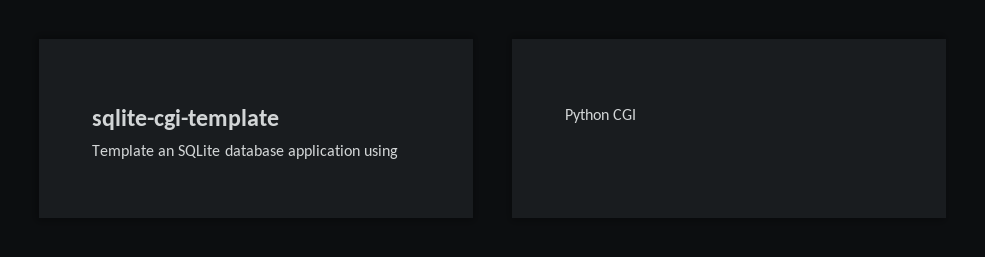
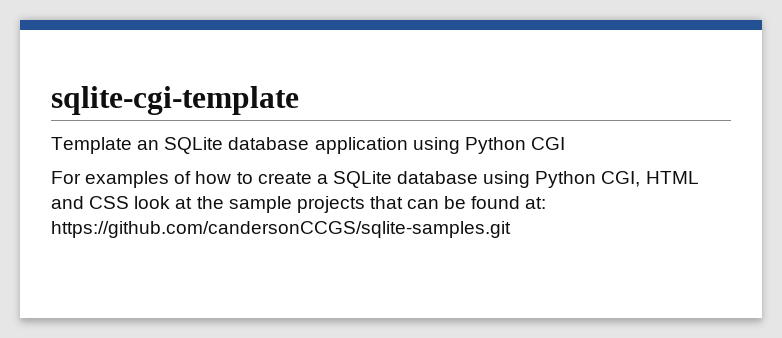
+ For examples of how to create a SQLite database using Python CGI, HTML and CSS look at the sample projects that can be found at: https://github.com/candersonCCGS/sqlite-samples.git

